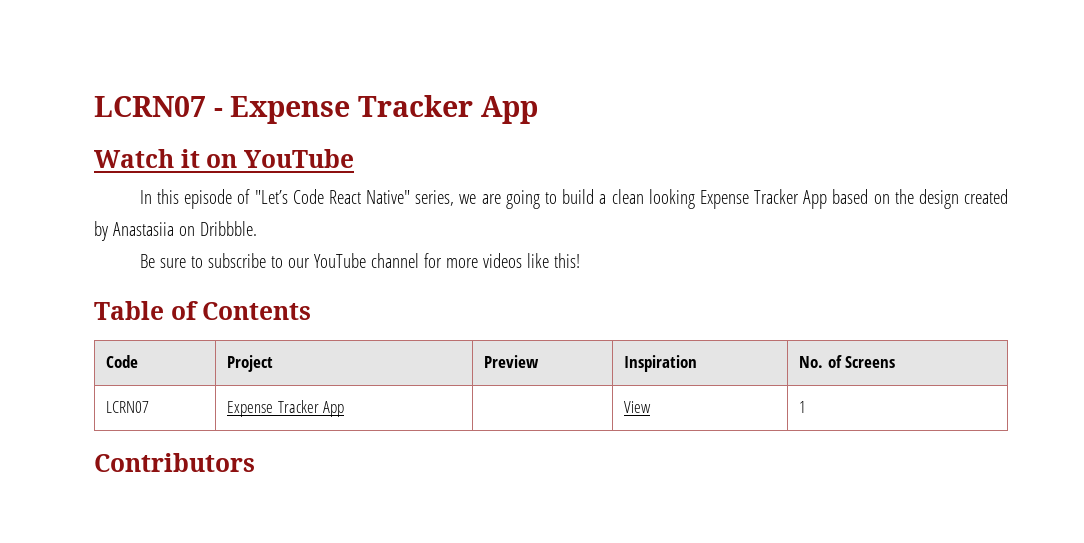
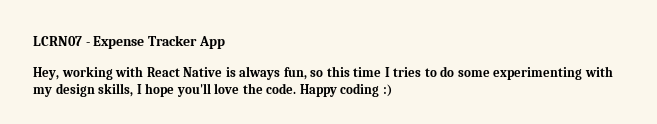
- Watch it on YouTube
- In this episode of "Let’s Code React Native" series, we are going to build a clean looking Expense Tracker App based on the design created by Anastasiia on Dribbble.
- Be sure to subscribe to our YouTube channel for more videos like this!
- Table of Contents
- Code | Project | Preview | Inspiration | No. of Screens
- LCRN07 | Expense Tracker App | | View | 1
- Contributors
+ Hey, working with React Native is always fun, so this time I tries to do some experimenting with my design skills, I hope you'll love the code. Happy coding :)

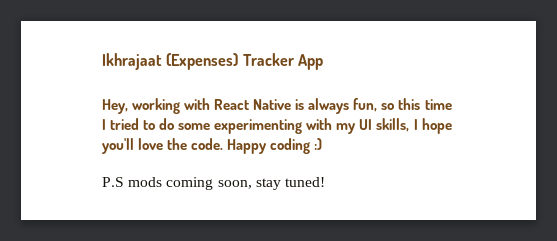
- LCRN07 - Expense Tracker App
+ Ikhrajaat (Expenses) Tracker App
- Hey, working with React Native is always fun, so this time I tries to do some experimenting with my design skills, I hope you'll love the code.
+ Hey, working with React Native is always fun, so this time I tried to do some experimenting with my UI skills, I hope you'll love the code.
+ P.S mods coming soon, stay tuned!

